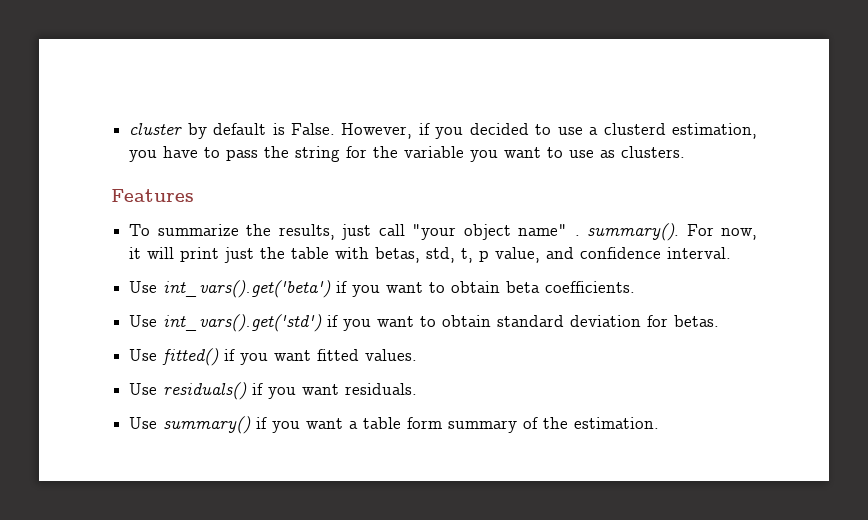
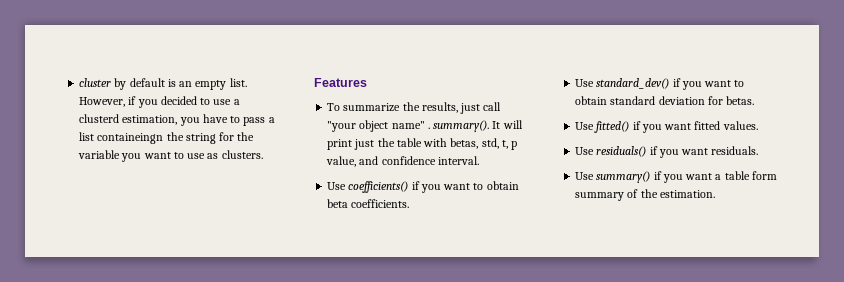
- cluster by default is False.
+ cluster by default is an empty list.
- However, if you decided to use a clusterd estimation, you have to pass the string for the variable you want to use as clusters.
+ However, if you decided to use a clusterd estimation, you have to pass a list containeingn the string for the variable you want to use as clusters.
- For now, it will print just the table with betas, std, t, p value, and confidence interval.
+ It will print just the table with betas, std, t, p value, and confidence interval.
- Use int_vars().get('beta') if you want to obtain beta coefficients.
+ Use coefficients() if you want to obtain beta coefficients.
- Use int_vars().get('std') if you want to obtain standard deviation for betas.
+ Use standard_dev() if you want to obtain standard deviation for betas.

